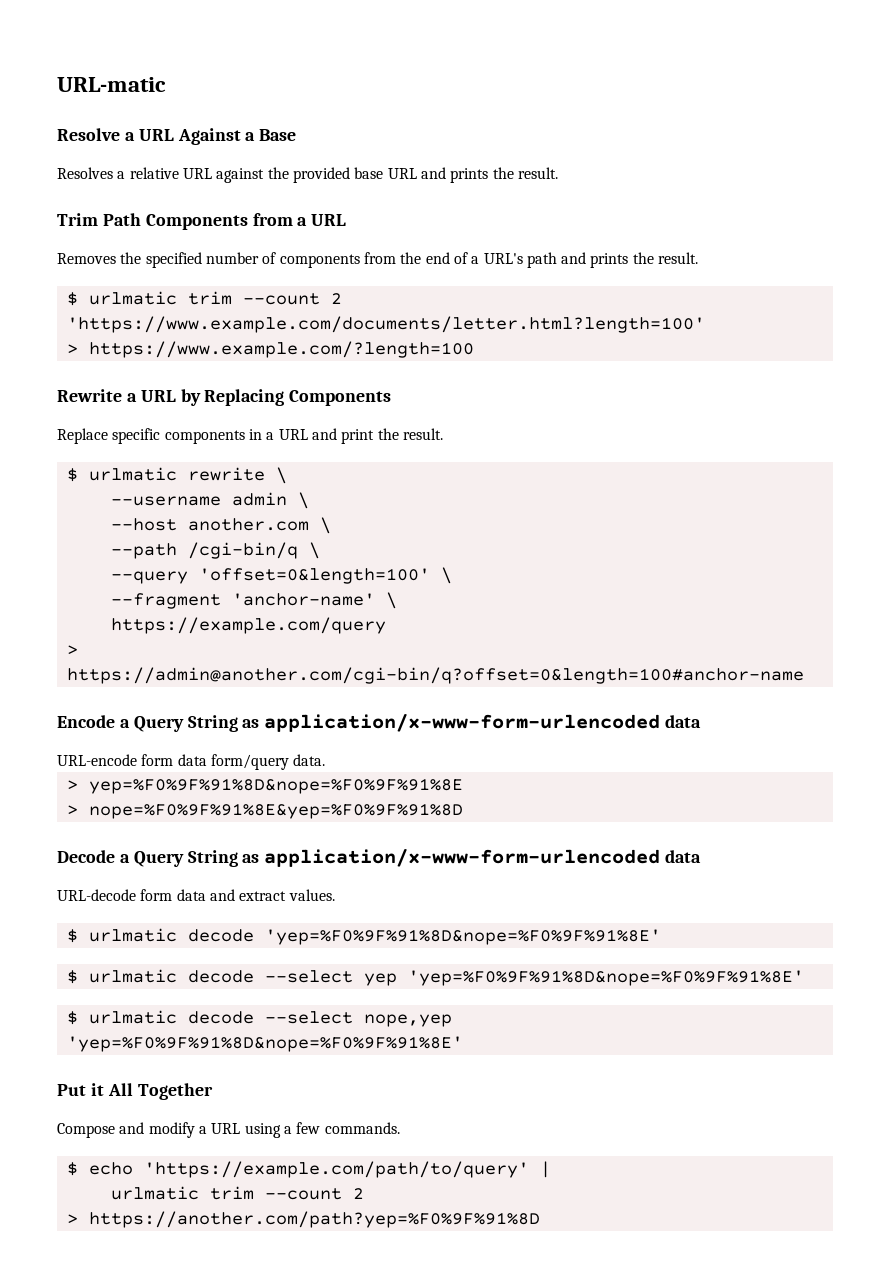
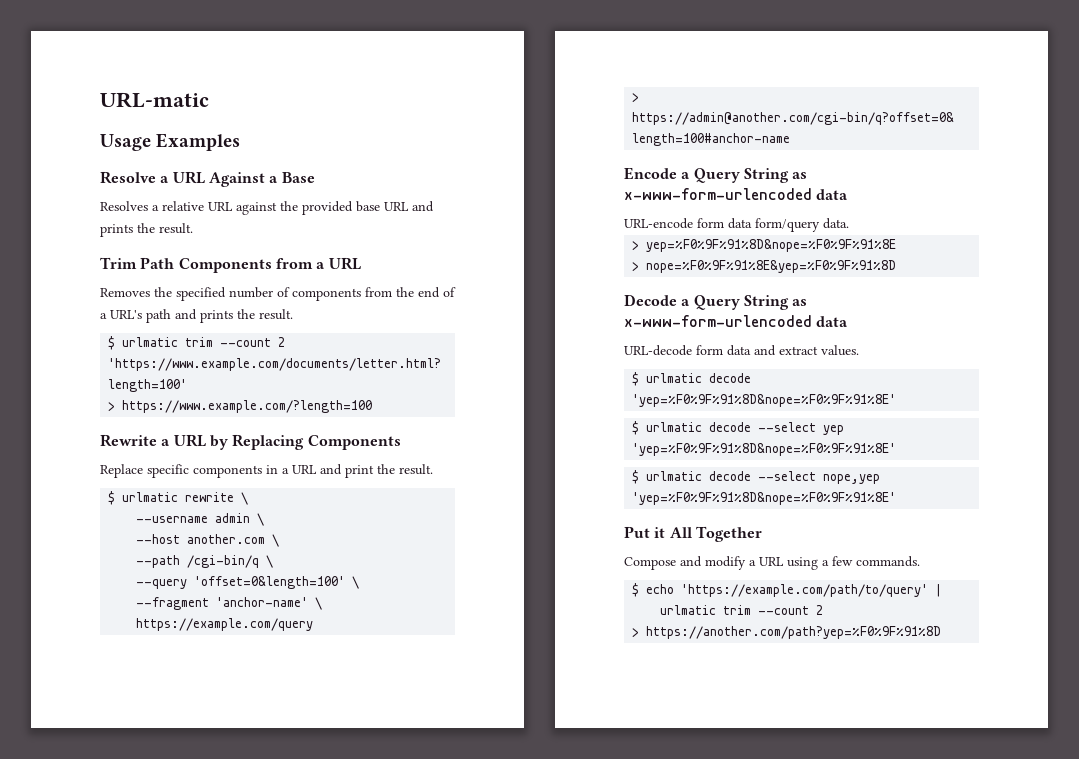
+ Usage Examples
- Encode a Query String as application/x-www-form-urlencoded data
+ Encode a Query String as x-www-form-urlencoded data
- Decode a Query String as application/x-www-form-urlencoded data
+ Decode a Query String as x-www-form-urlencoded data

